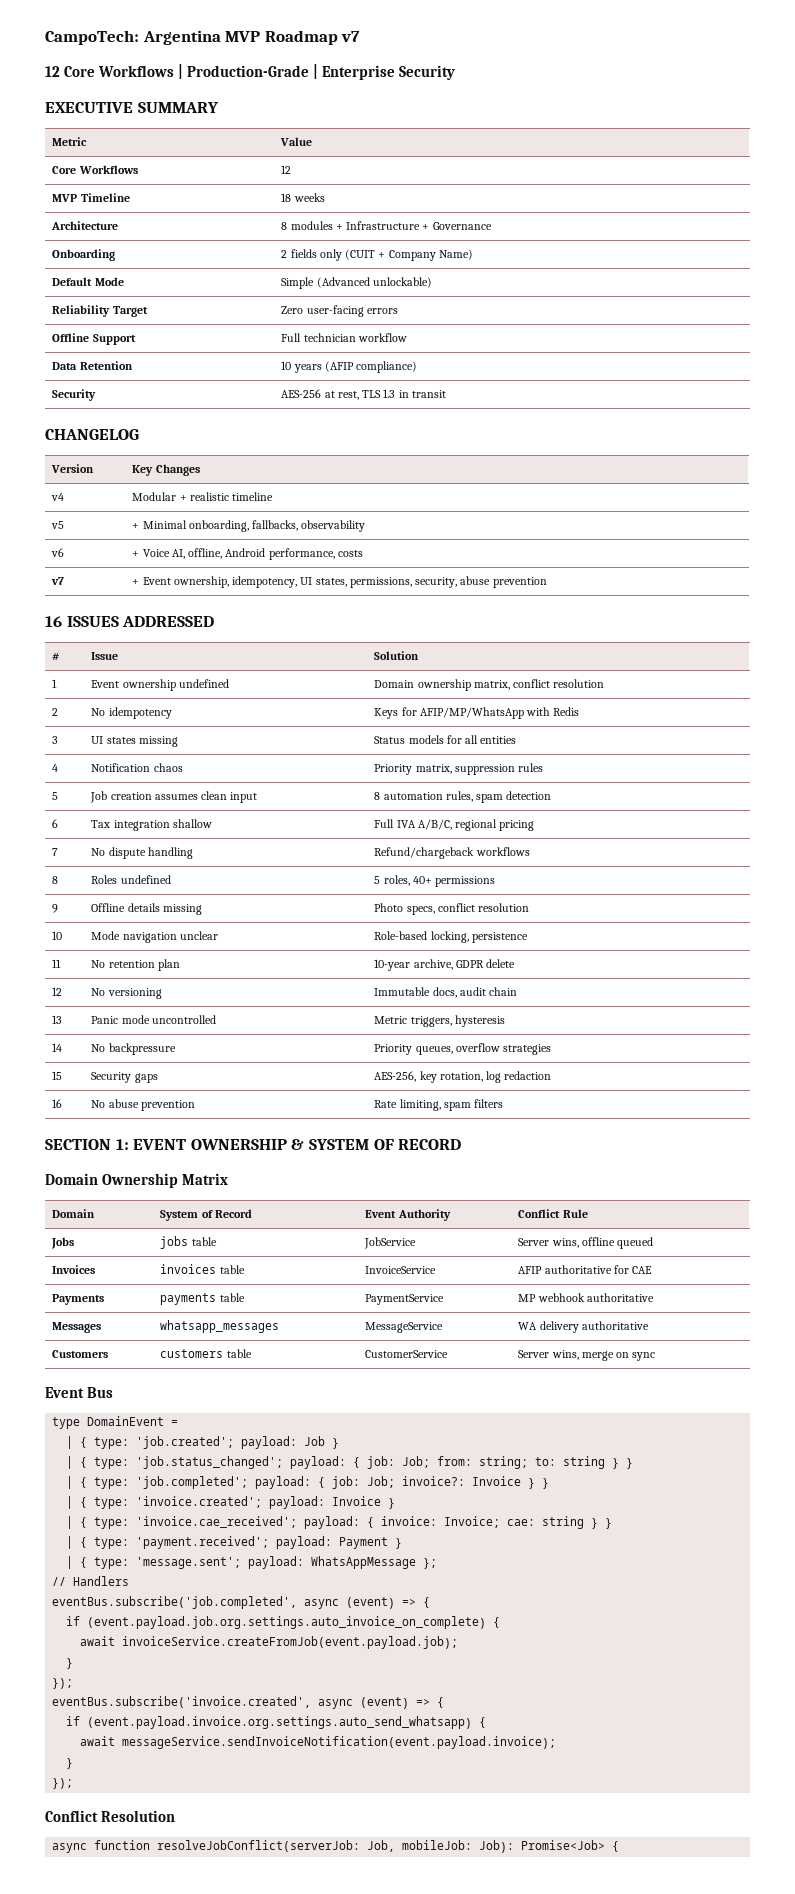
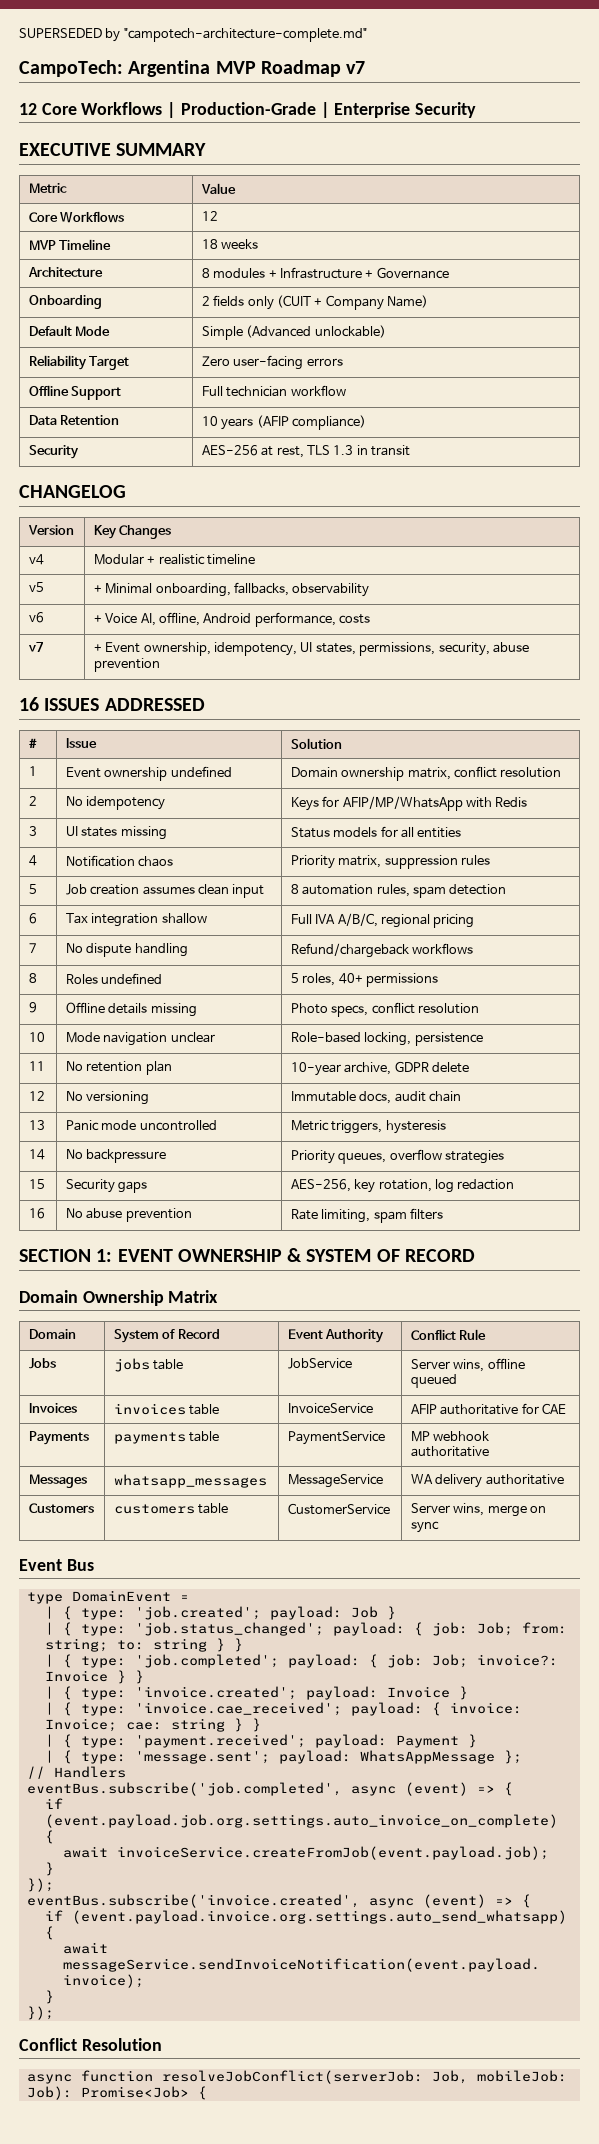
+ SUPERSEDED by "campotech-architecture-complete.md"

